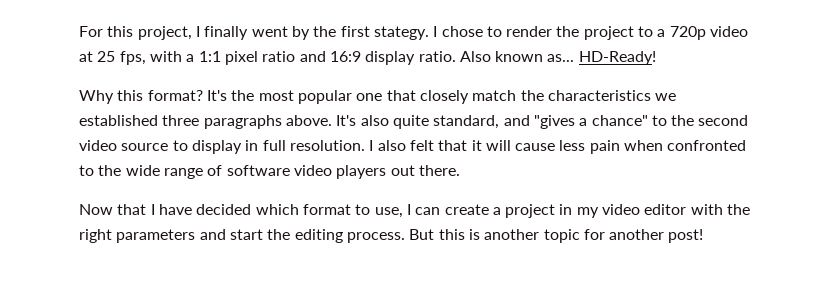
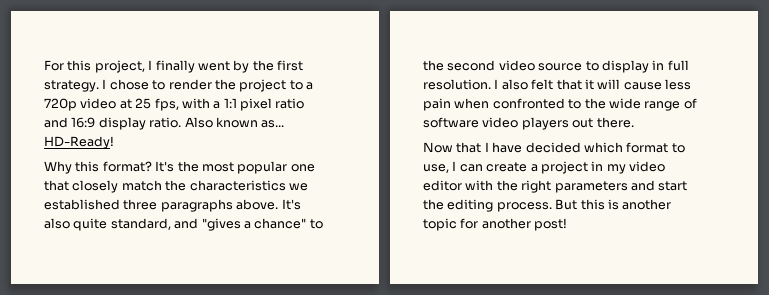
- For this project, I finally went by the first stategy.
+ For this project, I finally went by the first strategy.

